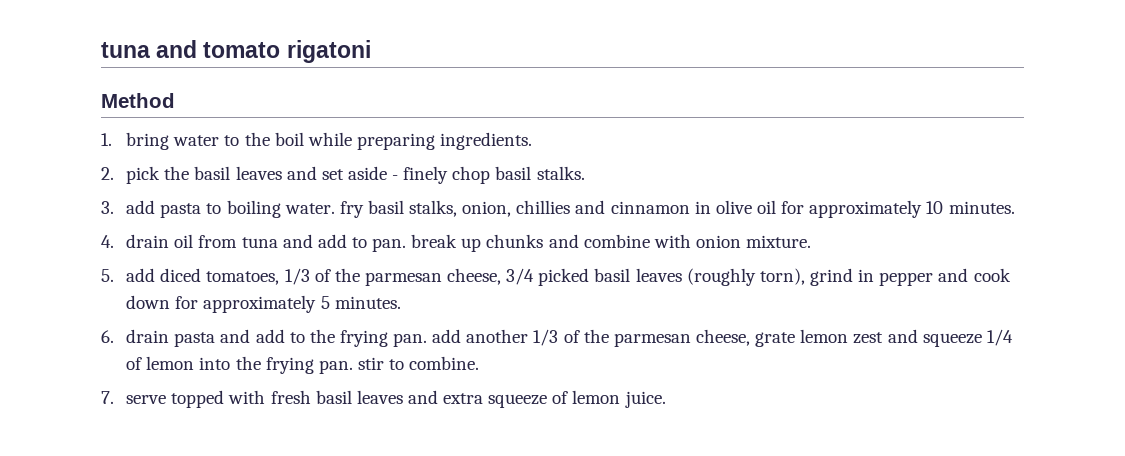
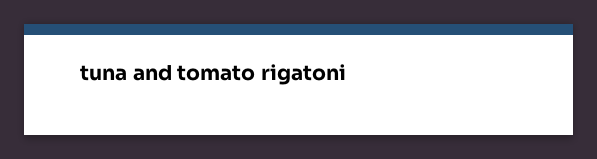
- Method
- 1. bring water to the boil while preparing ingredients.
- 2. pick the basil leaves and set aside - finely chop basil stalks.
- 3. add pasta to boiling water. fry basil stalks, onion, chillies and cinnamon in olive oil for approximately 10 minutes.
- 4. drain oil from tuna and add to pan. break up chunks and combine with onion mixture.
- 5. add diced tomatoes, 1/3 of the parmesan cheese, 3/4 picked basil leaves (roughly torn), grind in pepper and cook down for approximately 5 minutes.
- 6. drain pasta and add to the frying pan. add another 1/3 of the parmesan cheese, grate lemon zest and squeeze 1/4 of lemon into the frying pan. stir to combine.
- 7. serve topped with fresh basil leaves and extra squeeze of lemon juice.

